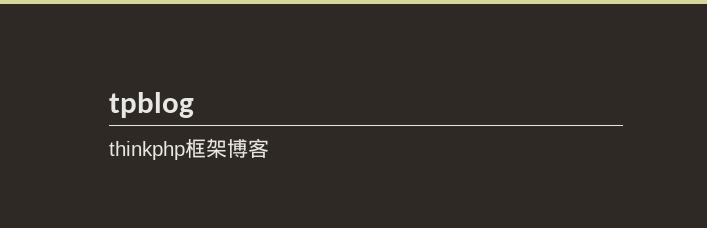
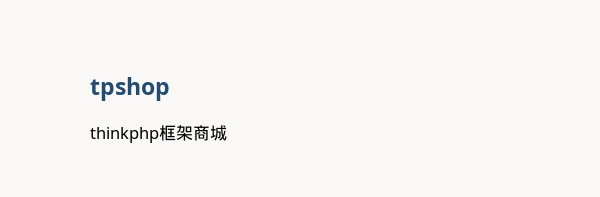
- tpblog
+ tpshop
- thinkphp框架博客
+ thinkphp框架商城

